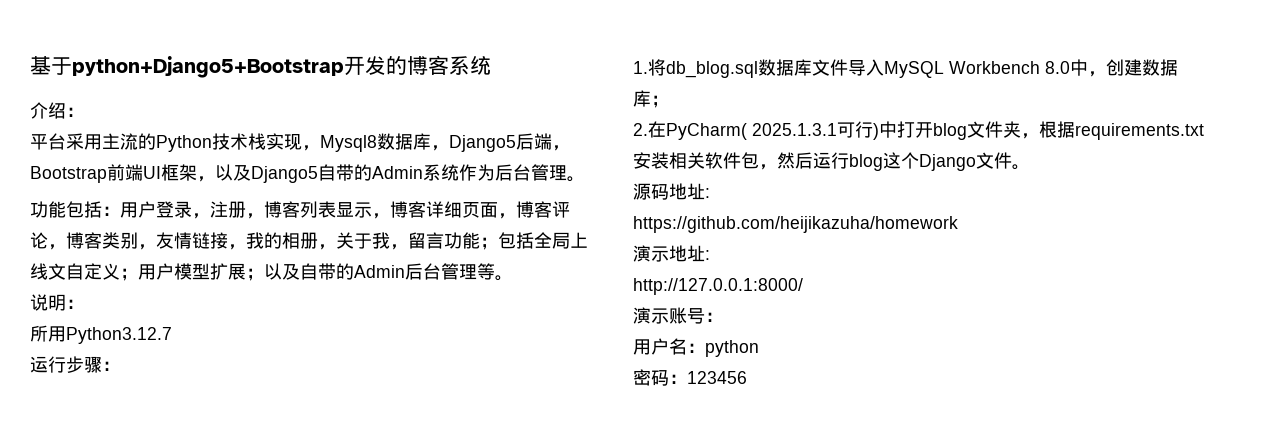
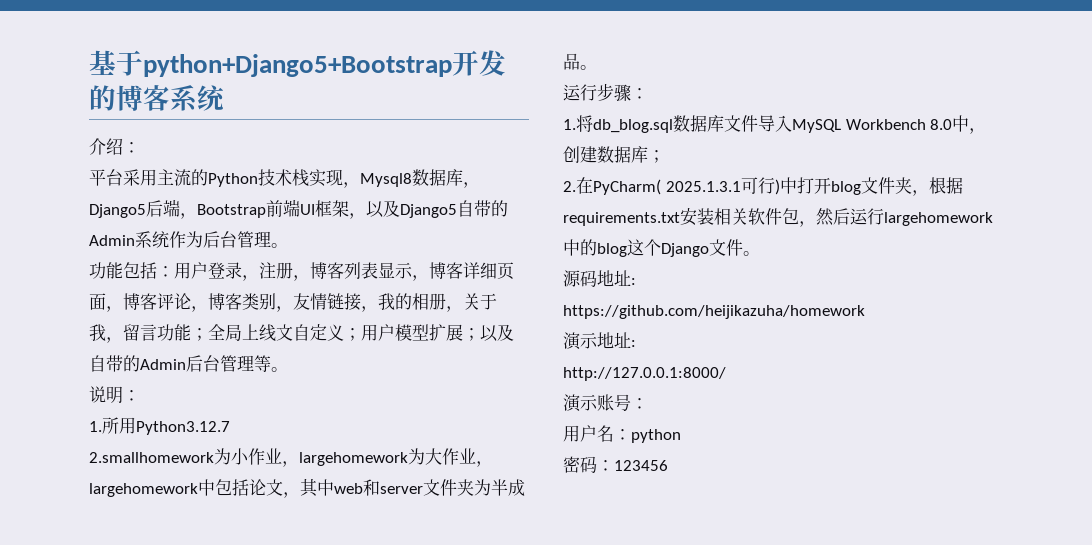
- 功能包括：用户登录，注册，博客列表显示，博客详细页面，博客评论，博客类别，友情链接，我的相册，关于我，留言功能；包括全局上线文自定义；用户模型扩展；以及自带的Admin后台管理等。
+ 功能包括：用户登录，注册，博客列表显示，博客详细页面，博客评论，博客类别，友情链接，我的相册，关于我，留言功能；全局上线文自定义；用户模型扩展；以及自带的Admin后台管理等。
- 所用Python3.12.7
+ 1.所用Python3.12.7
+ 2.smallhomework为小作业，largehomework为大作业，largehomework中包括论文，其中web和server文件夹为半成品。
- 2.在PyCharm( 2025.1.3.1可行)中打开blog文件夹，根据requirements.txt安装相关软件包，然后运行blog这个Django文件。
+ 2.在PyCharm( 2025.1.3.1可行)中打开blog文件夹，根据requirements.txt安装相关软件包，然后运行largehomework中的blog这个Django文件。

